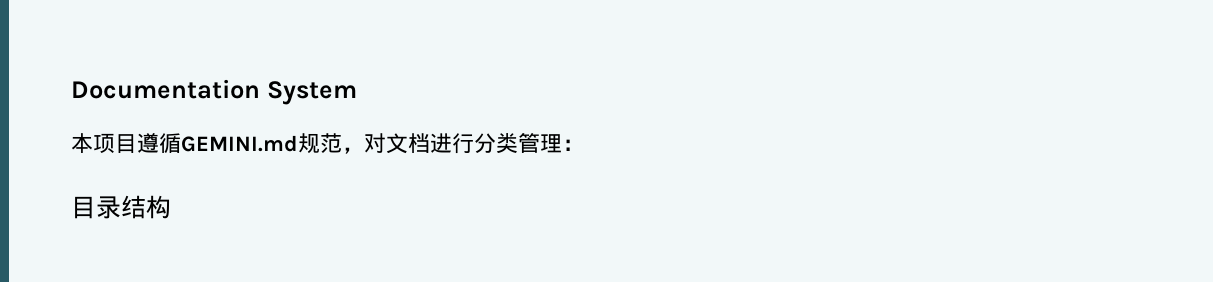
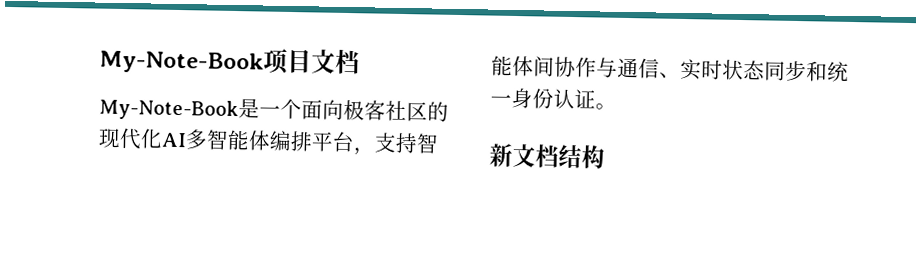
- Documentation System
- 本项目遵循GEMINI.md规范，对文档进行分类管理：
- 目录结构
+ My-Note-Book项目文档
+ My-Note-Book是一个面向极客社区的现代化AI多智能体编排平台，支持智能体间协作与通信、实时状态同步和统一身份认证。
+ 新文档结构

